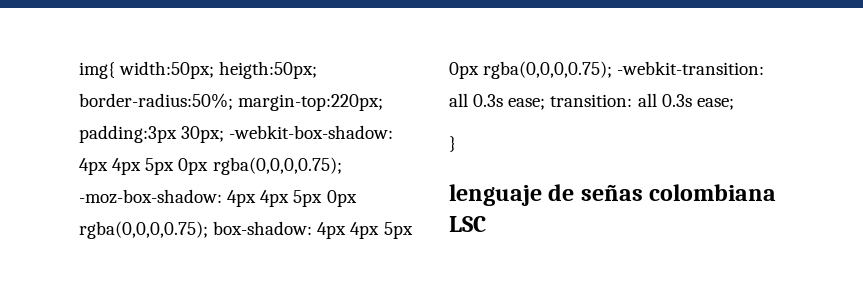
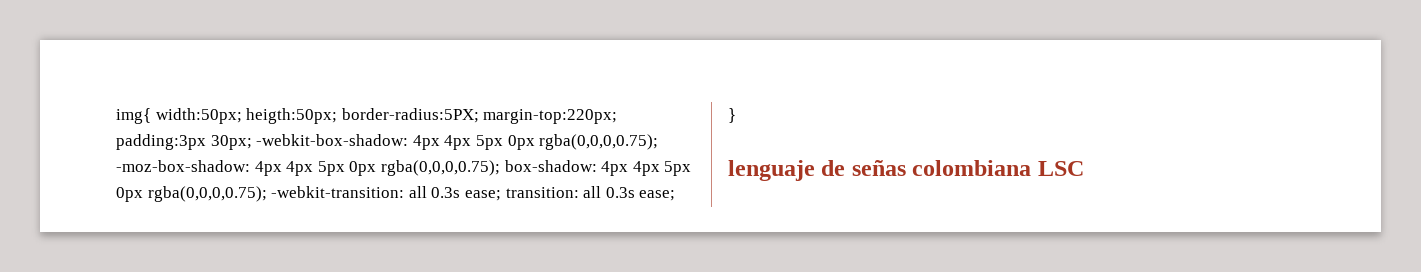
- img{ width:50px; heigth:50px; border-radius:50%; margin-top:220px; padding:3px 30px; -webkit-box-shadow: 4px 4px 5px 0px rgba(0,0,0,0.75); -moz-box-shadow: 4px 4px 5px 0px rgba(0,0,0,0.75); box-shadow: 4px 4px 5px 0px rgba(0,0,0,0.75); -webkit-transition: all 0.3s ease; transition: all 0.3s ease;
+ img{ width:50px; heigth:50px; border-radius:5PX; margin-top:220px; padding:3px 30px; -webkit-box-shadow: 4px 4px 5px 0px rgba(0,0,0,0.75); -moz-box-shadow: 4px 4px 5px 0px rgba(0,0,0,0.75); box-shadow: 4px 4px 5px 0px rgba(0,0,0,0.75); -webkit-transition: all 0.3s ease; transition: all 0.3s ease;

